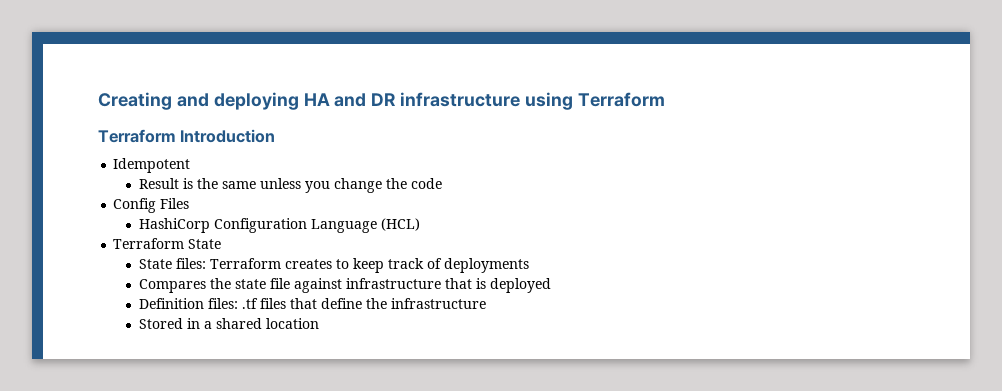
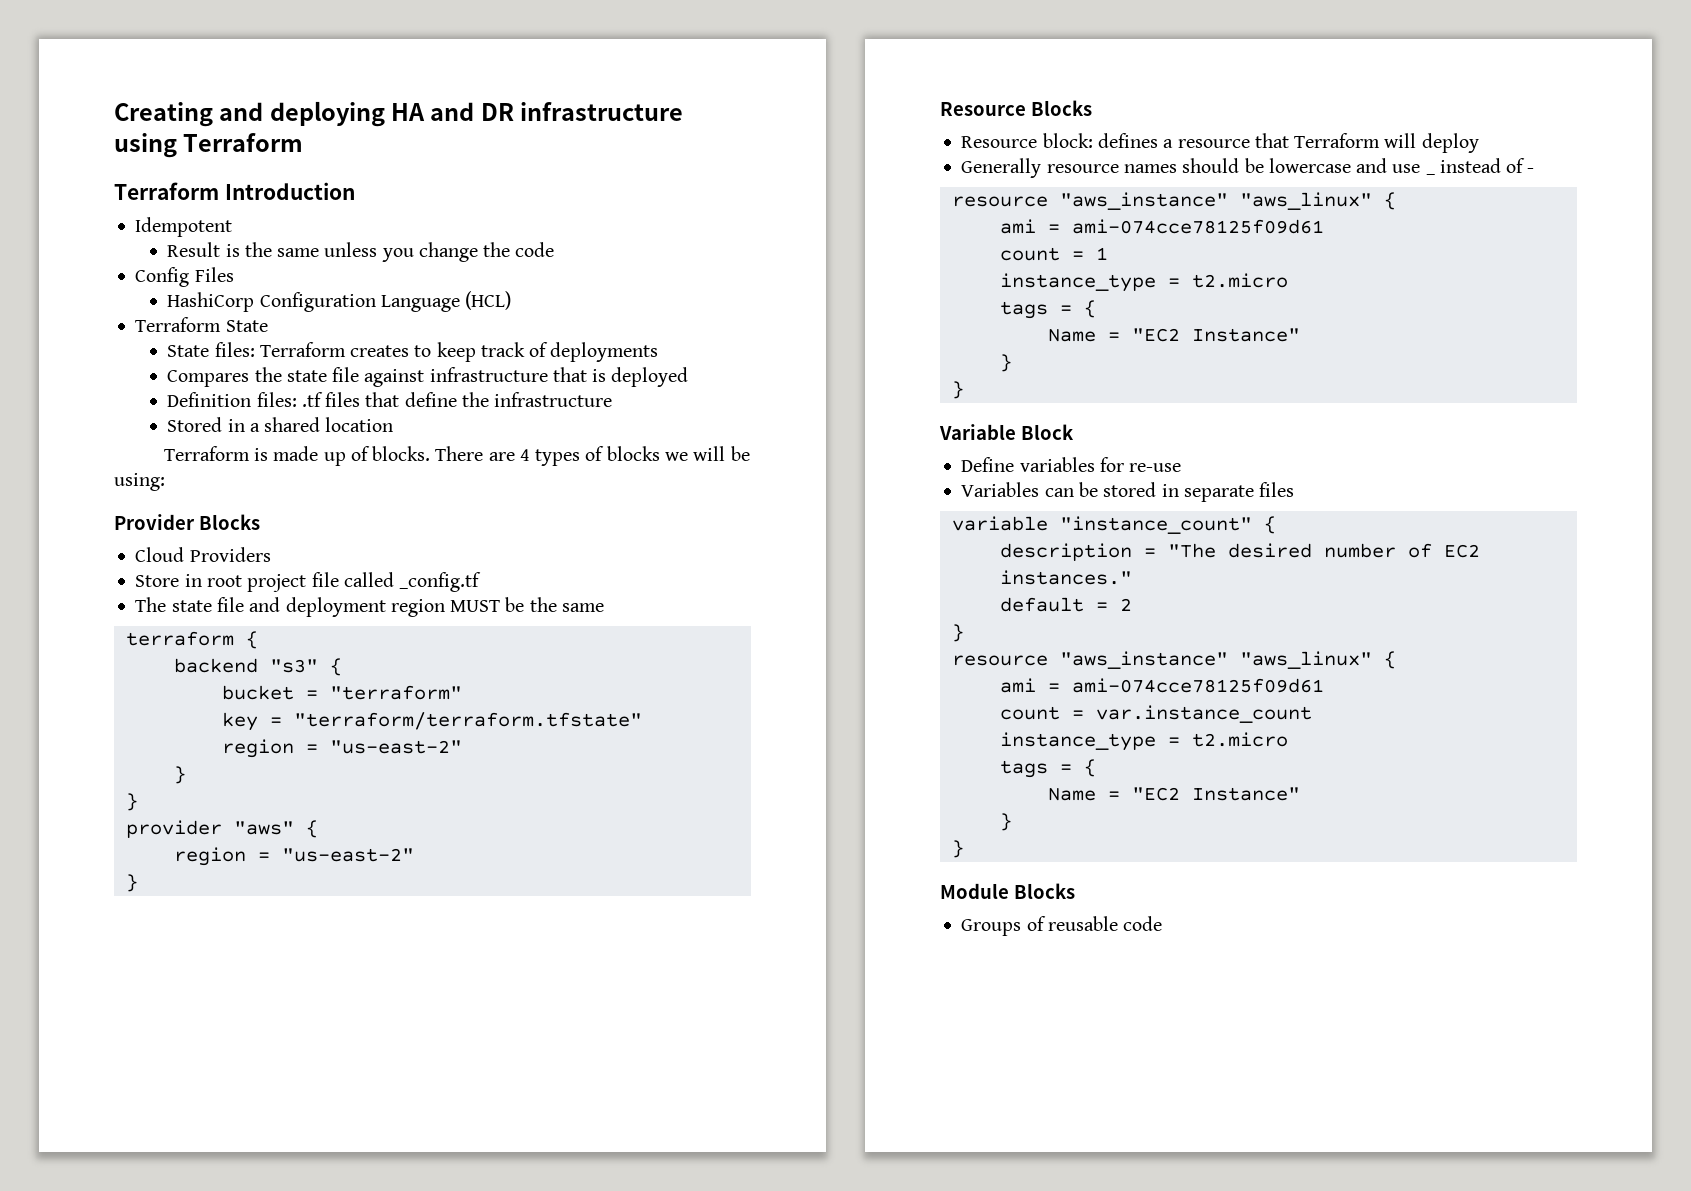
+ Terraform is made up of blocks. There are 4 types of blocks we will be using:
+ Provider Blocks
+ Cloud Providers
+ Store in root project file called _config.tf
+ The state file and deployment region MUST be the same
+ terraform {
+ backend "s3" {
+ bucket = "terraform"
+ key = "terraform/terraform.tfstate"
+ region = "us-east-2"
+ }
+ }
+ provider "aws" {
+ region = "us-east-2"
+ }
+ Resource Blocks
+ Resource block: defines a resource that Terraform will deploy
+ Generally resource names should be lowercase and use _ instead of -
+ resource "aws_instance" "aws_linux" {
+ ami = ami-074cce78125f09d61
+ count = 1
+ instance_type = t2.micro
+ tags = {
+ Name = "EC2 Instance"
+ }
+ }
+ Variable Block
+ Define variables for re-use
+ Variables can be stored in separate files
+ variable "instance_count" {
+ description = "The desired number of EC2 instances."
+ default = 2
+ }
+ resource "aws_instance" "aws_linux" {
+ ami = ami-074cce78125f09d61
+ count = var.instance_count
+ instance_type = t2.micro
+ tags = {
+ Name = "EC2 Instance"
+ }
+ }
+ Module Blocks
+ Groups of reusable code

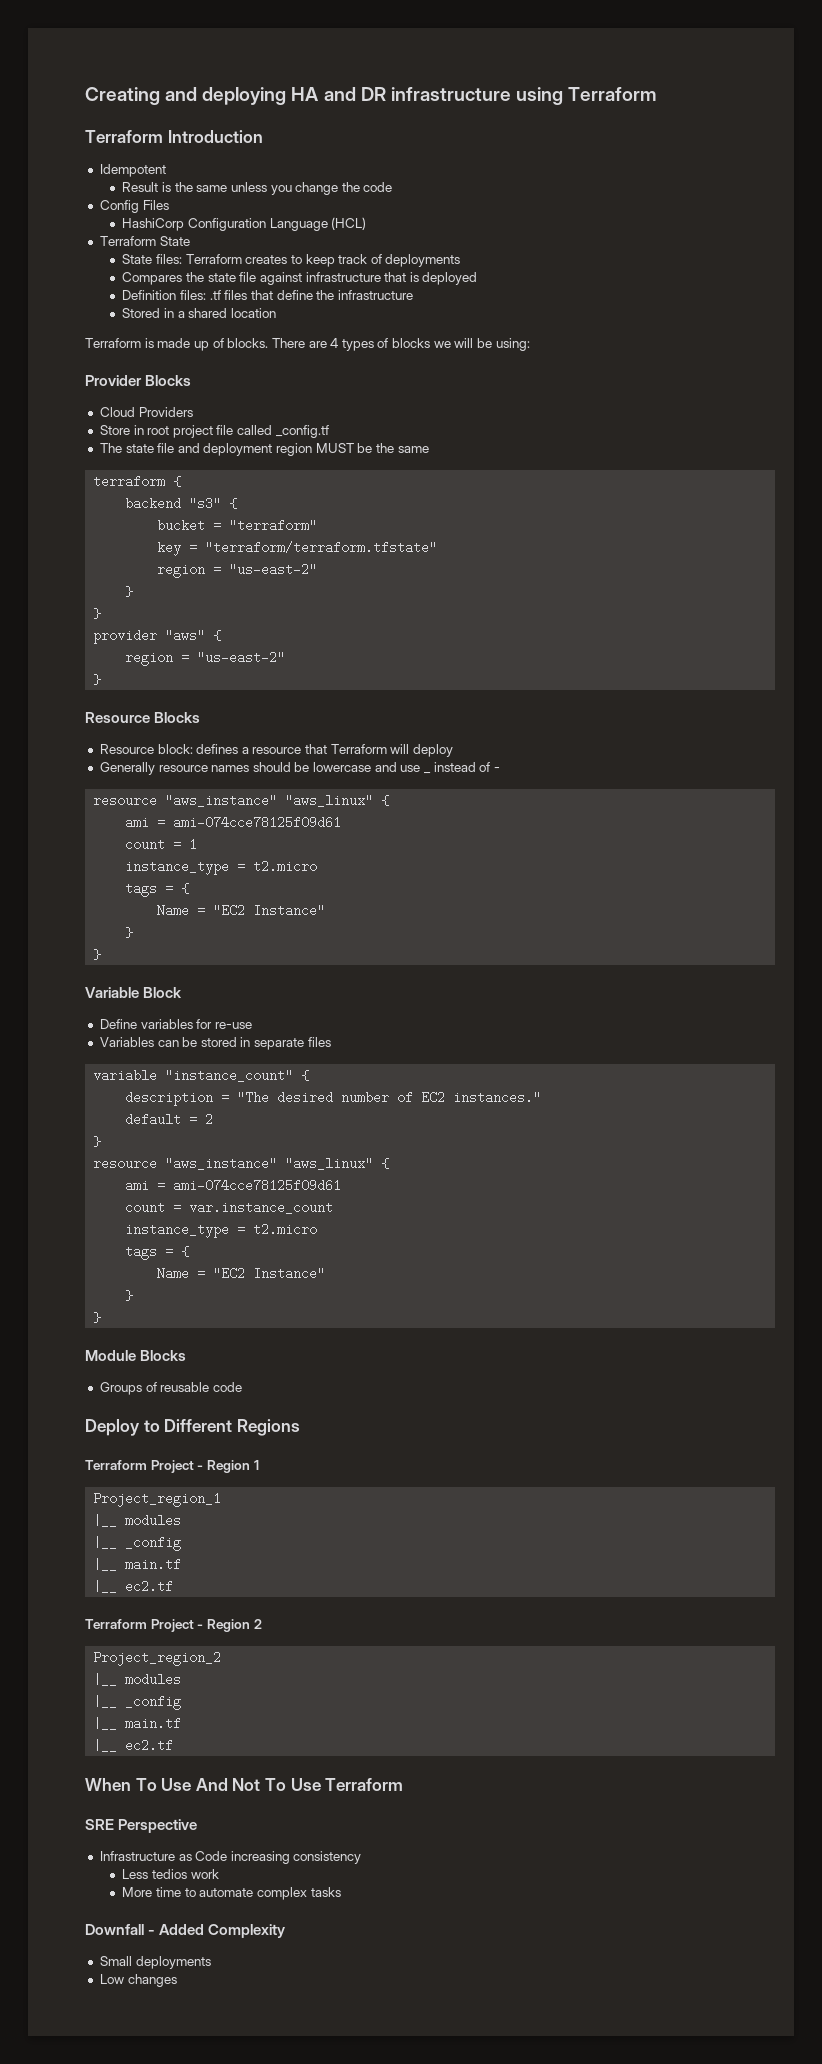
+ Deploy to Different Regions
+ Terraform Project - Region 1
+ Project_region_1
+ |__ modules
+ |__ _config
+ |__ main.tf
+ |__ ec2.tf
+ Terraform Project - Region 2
+ Project_region_2
+ |__ modules
+ |__ _config
+ |__ main.tf
+ |__ ec2.tf
+ When To Use And Not To Use Terraform
+ SRE Perspective
+ Infrastructure as Code increasing consistency
+ Less tedios work
+ More time to automate complex tasks
+ Downfall - Added Complexity
+ Small deployments
+ Low changes

